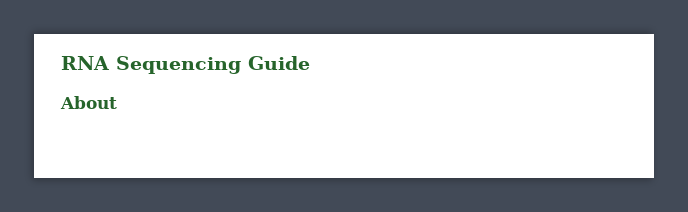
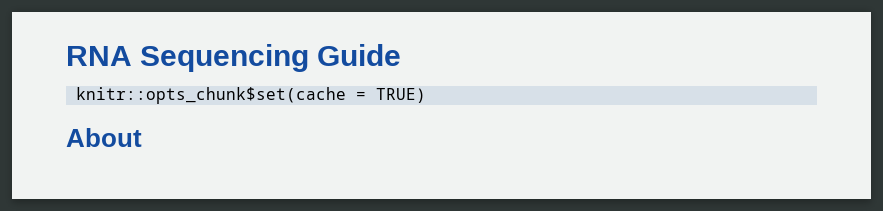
+ knitr::opts_chunk$set(cache = TRUE)

